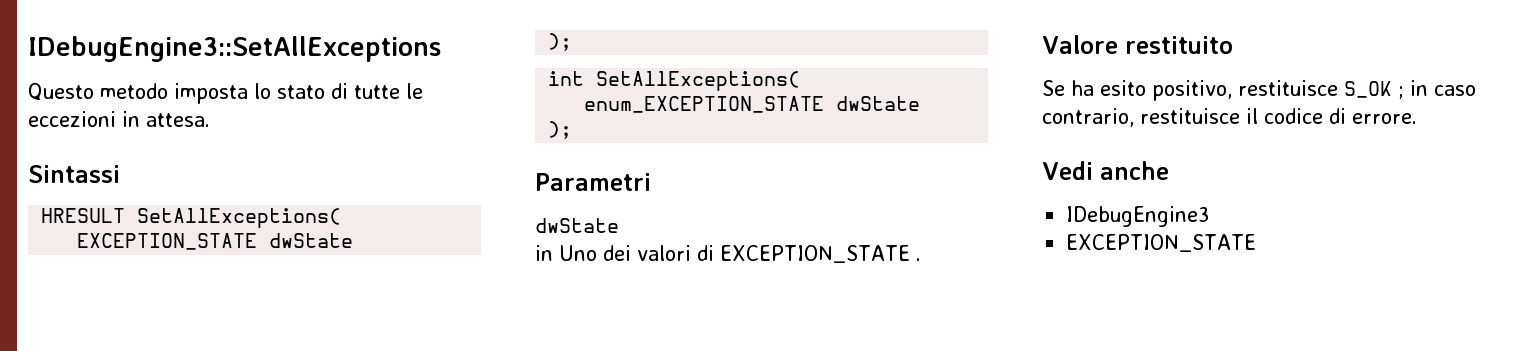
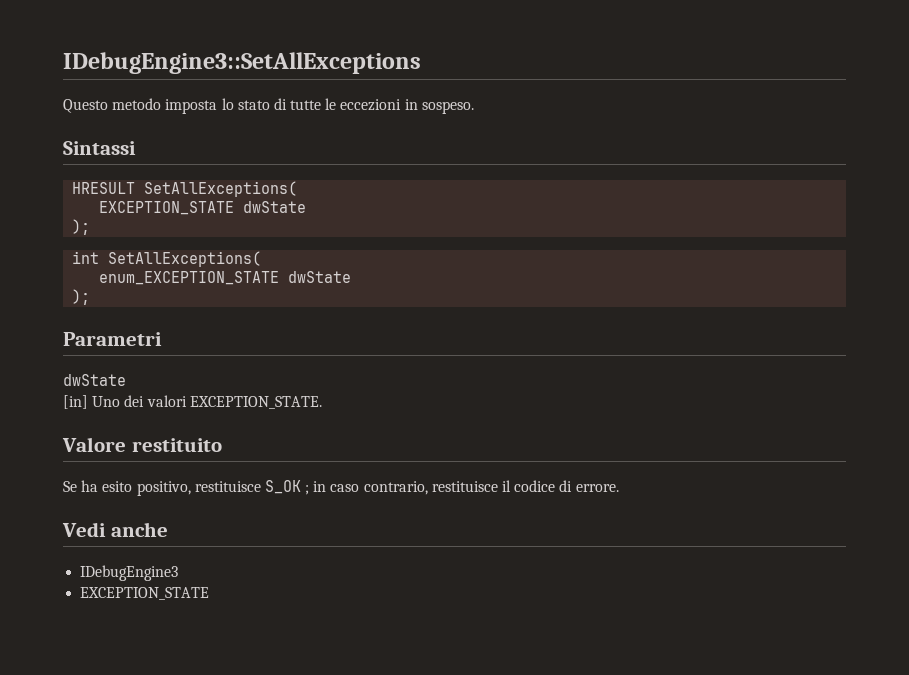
- Questo metodo imposta lo stato di tutte le eccezioni in attesa.
+ Questo metodo imposta lo stato di tutte le eccezioni in sospeso.
- in Uno dei valori di EXCEPTION_STATE .
+ [in] Uno dei valori EXCEPTION_STATE.

